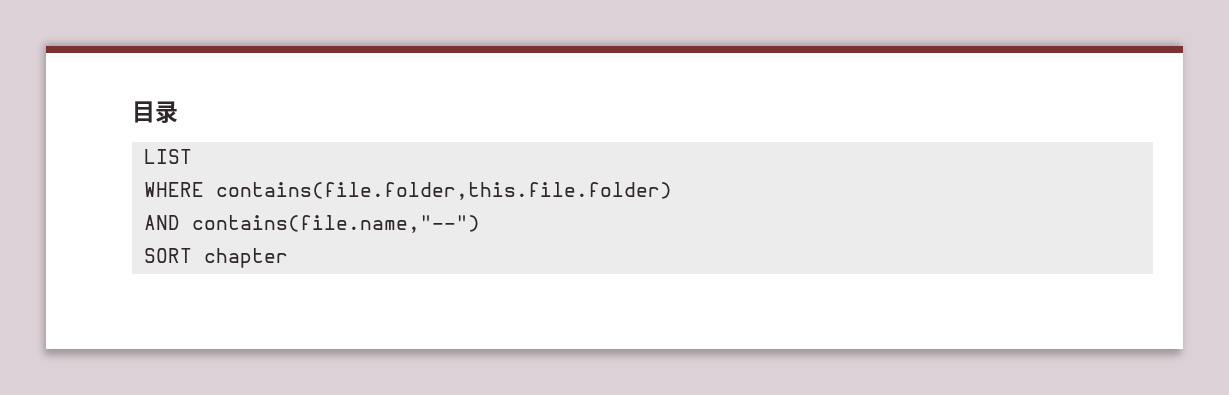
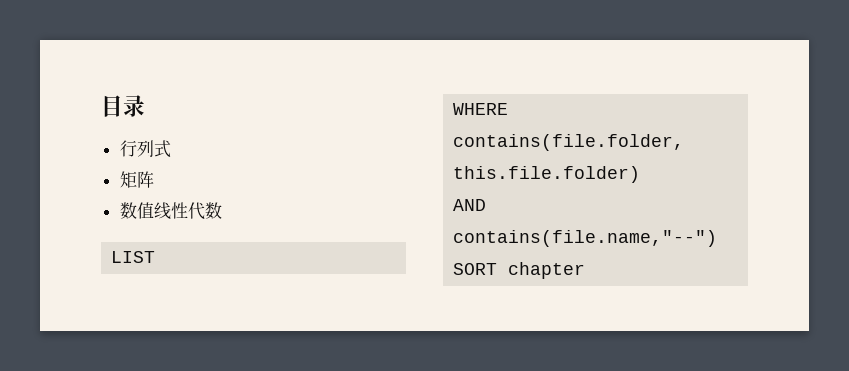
+ 行列式
+ 矩阵
+ 数值线性代数

